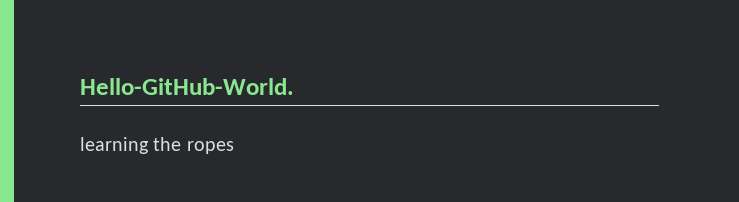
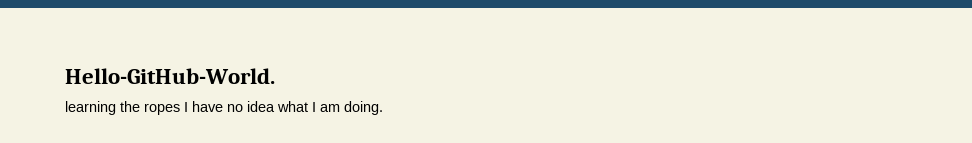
- learning the ropes
+ learning the ropes I have no idea what I am doing.

